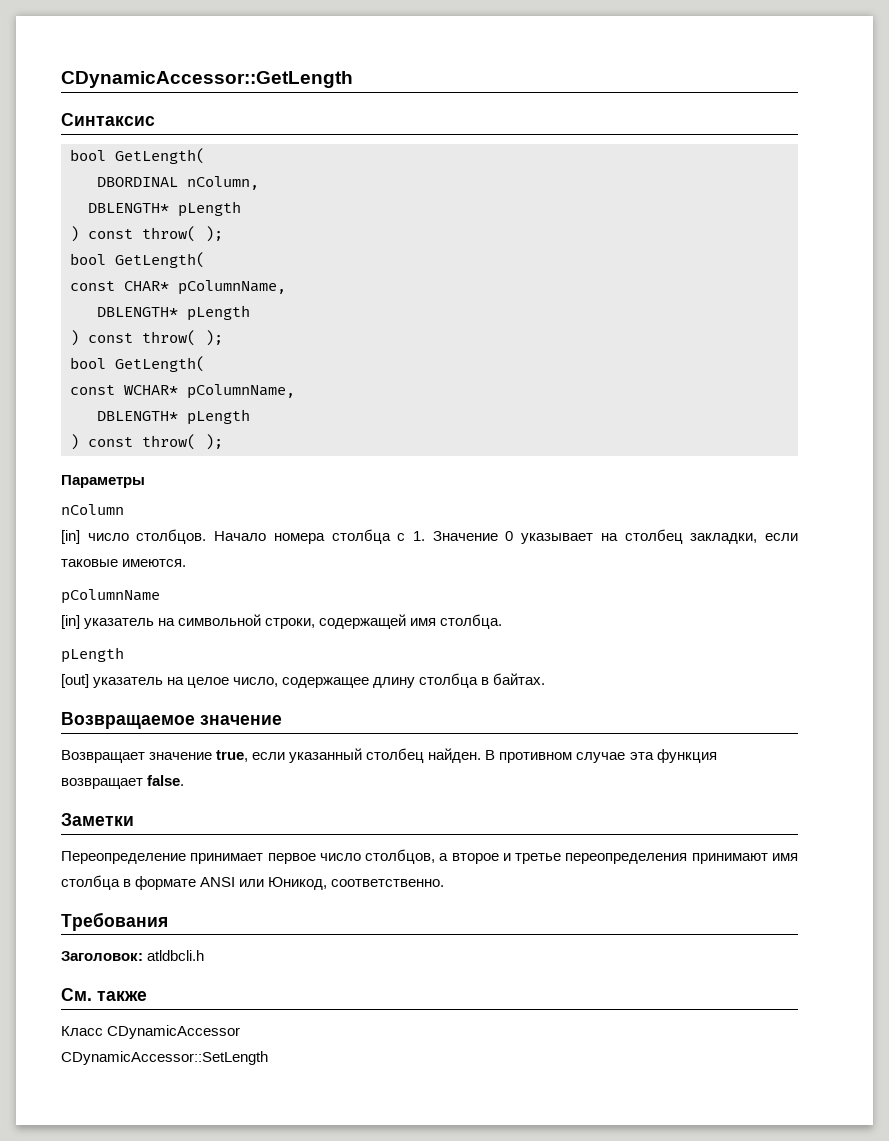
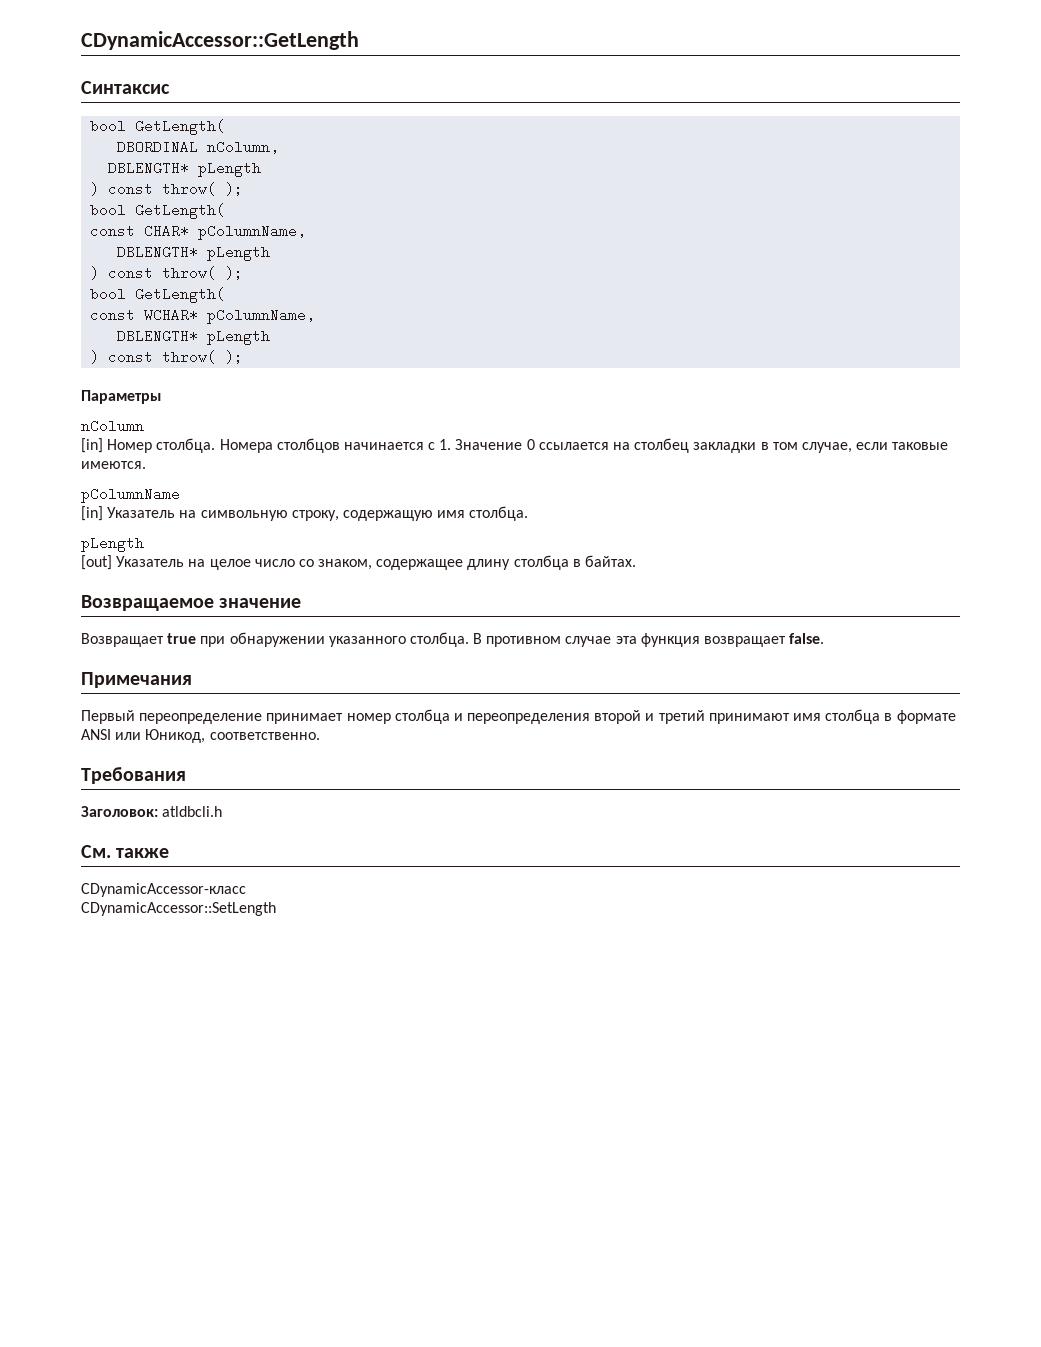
- [in] число столбцов. Начало номера столбца с 1. Значение 0 указывает на столбец закладки, если таковые имеются.
+ [in] Номер столбца. Номера столбцов начинается с 1. Значение 0 ссылается на столбец закладки в том случае, если таковые имеются.
- [in] указатель на символьной строки, содержащей имя столбца.
+ [in] Указатель на символьную строку, содержащую имя столбца.
- [out] указатель на целое число, содержащее длину столбца в байтах.
+ [out] Указатель на целое число со знаком, содержащее длину столбца в байтах.
- Возвращает значение true, если указанный столбец найден.
+ Возвращает true при обнаружении указанного столбца.
- Заметки
- Переопределение принимает первое число столбцов, а второе и третье переопределения принимают имя столбца в формате ANSI или Юникод, соответственно.
+ Примечания
+ Первый переопределение принимает номер столбца и переопределения второй и третий принимают имя столбца в формате ANSI или Юникод, соответственно.
- Класс CDynamicAccessor
+ CDynamicAccessor-класс

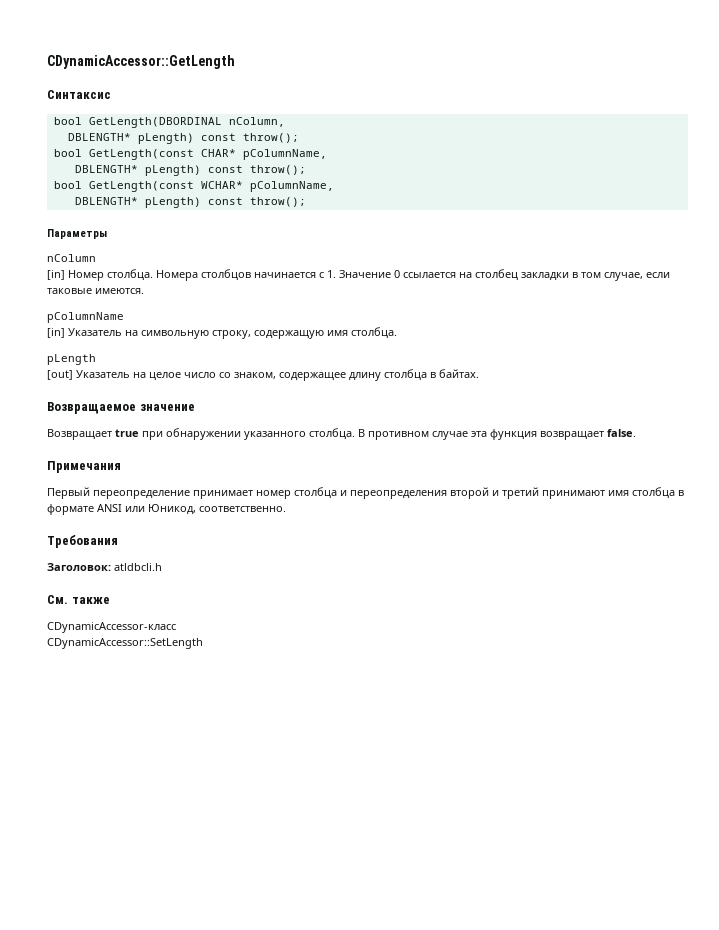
  Синтаксис
- bool GetLength(
- DBORDINAL nColumn,
- DBLENGTH* pLength
- ) const throw( );
- bool GetLength(
- const CHAR* pColumnName,
- DBLENGTH* pLength
- ) const throw( );
- bool GetLength(
- const WCHAR* pColumnName,
- DBLENGTH* pLength
- ) const throw( );
+ bool GetLength(DBORDINAL nColumn,
+ DBLENGTH* pLength) const throw();
+ bool GetLength(const CHAR* pColumnName,
+ DBLENGTH* pLength) const throw();
+ bool GetLength(const WCHAR* pColumnName,
+ DBLENGTH* pLength) const throw();

